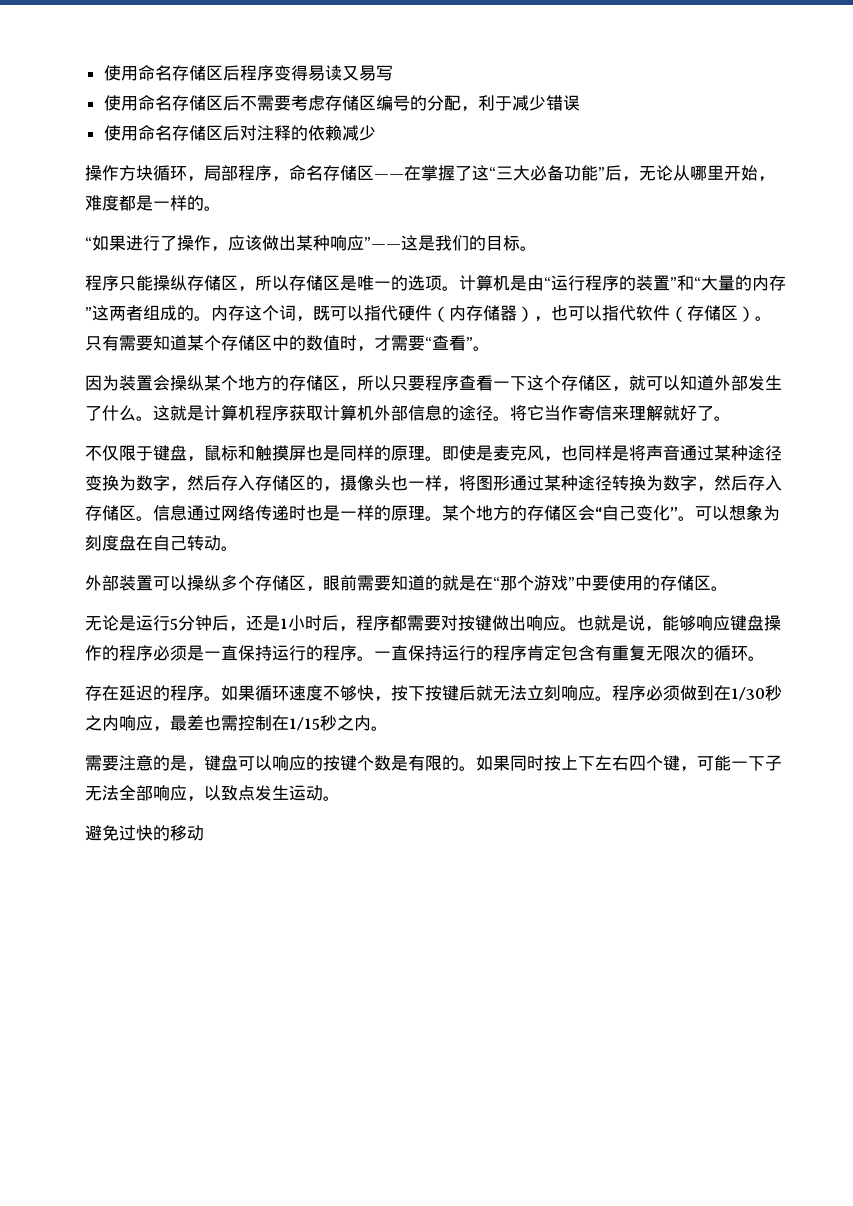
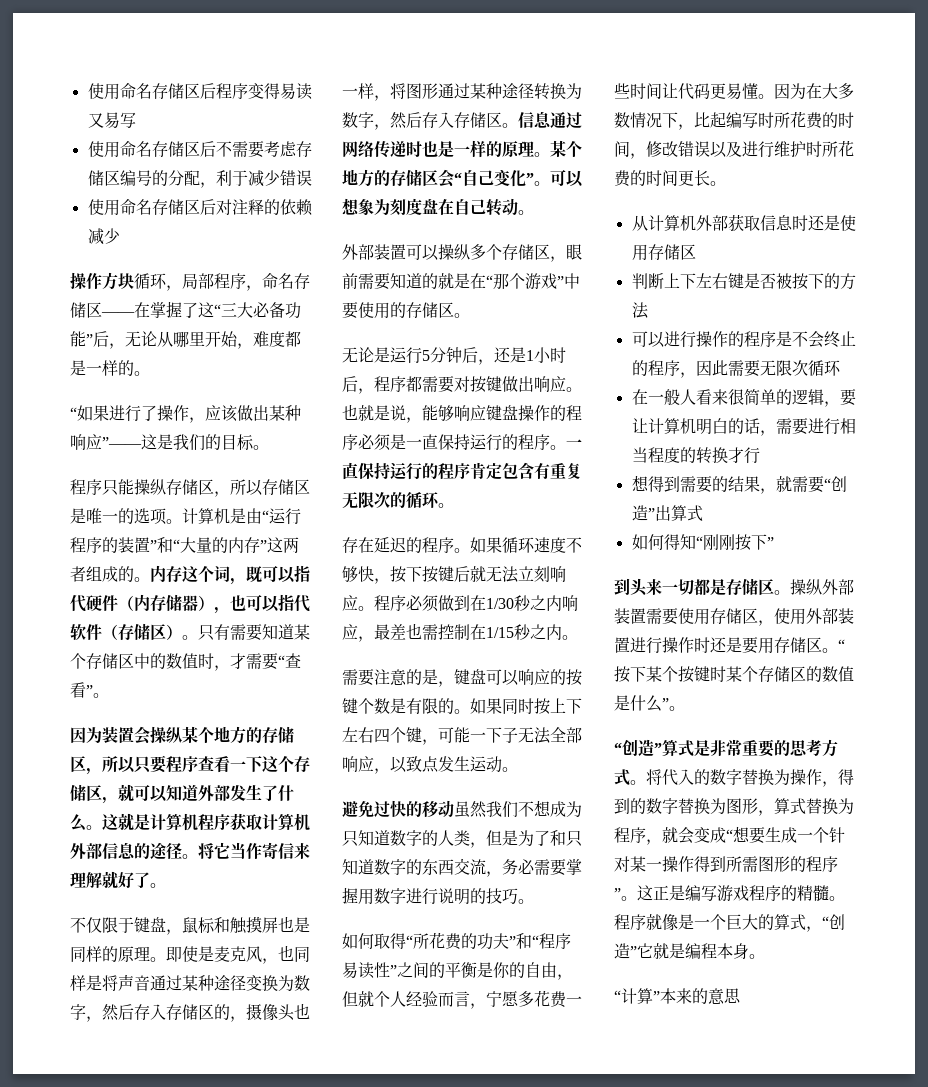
- 避免过快的移动
+ 避免过快的移动虽然我们不想成为只知道数字的人类，但是为了和只知道数字的东西交流，务必需要掌握用数字进行说明的技巧。
+ 如何取得“所花费的功夫”和“程序易读性”之间的平衡是你的自由，但就个人经验而言，宁愿多花费一些时间让代码更易懂。因为在大多数情况下，比起编写时所花费的时间，修改错误以及进行维护时所花费的时间更长。
+ 从计算机外部获取信息时还是使用存储区
+ 判断上下左右键是否被按下的方法
+ 可以进行操作的程序是不会终止的程序，因此需要无限次循环
+ 在一般人看来很简单的逻辑，要让计算机明白的话，需要进行相当程度的转换才行
+ 想得到需要的结果，就需要“创造”出算式
+ 如何得知“刚刚按下”
+ 到头来一切都是存储区。操纵外部装置需要使用存储区，使用外部装置进行操作时还是要用存储区。“按下某个按键时某个存储区的数值是什么”。
+ “创造”算式是非常重要的思考方式。将代入的数字替换为操作，得到的数字替换为图形，算式替换为程序，就会变成“想要生成一个针对某一操作得到所需图形的程序”。这正是编写游戏程序的精髓。程序就像是一个巨大的算式，“创造”它就是编程本身。
+ “计算”本来的意思

